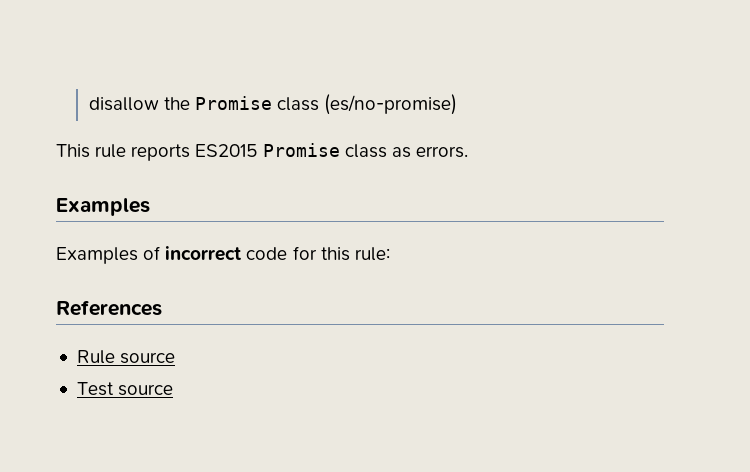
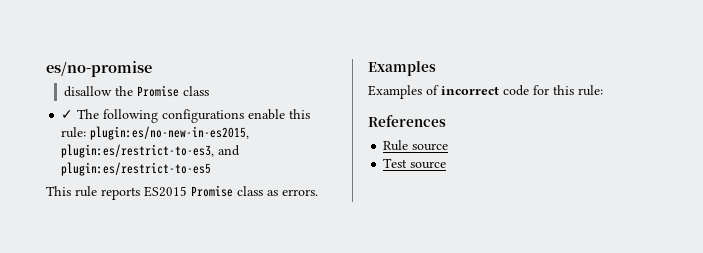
+ es/no-promise
- disallow the Promise class (es/no-promise)
+ disallow the Promise class
+ ✓ The following configurations enable this rule: plugin:es/no-new-in-es2015, plugin:es/restrict-to-es3, and plugin:es/restrict-to-es5

